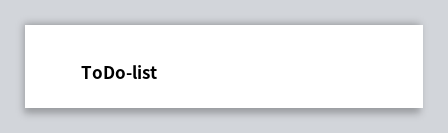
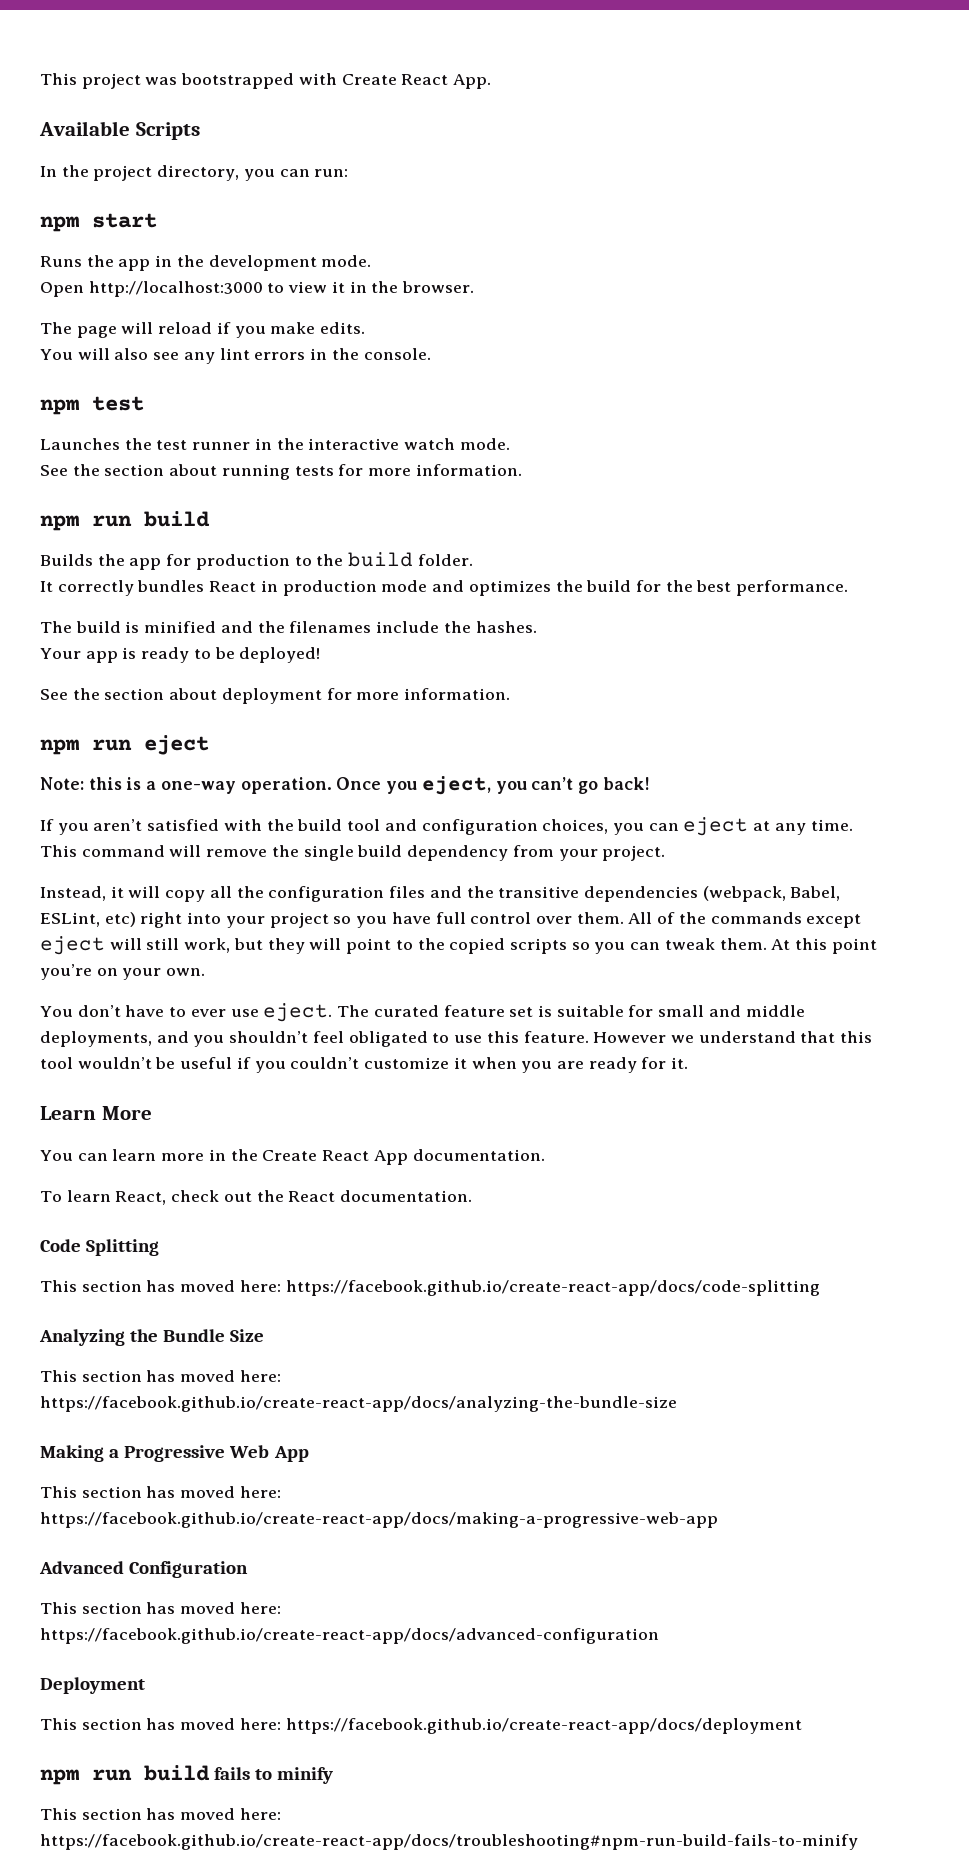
- ToDo-list
+ This project was bootstrapped with Create React App.
+ Available Scripts
+ In the project directory, you can run:
+ npm start
+ Runs the app in the development mode.
+ Open http://localhost:3000 to view it in the browser.
+ The page will reload if you make edits.
+ You will also see any lint errors in the console.
+ npm test
+ Launches the test runner in the interactive watch mode.
+ See the section about running tests for more information.
+ npm run build
+ Builds the app for production to the build folder.
+ It correctly bundles React in production mode and optimizes the build for the best performance.
+ The build is minified and the filenames include the hashes.
+ Your app is ready to be deployed!
+ See the section about deployment for more information.
+ npm run eject
+ Note: this is a one-way operation. Once you eject, you can’t go back!
+ If you aren’t satisfied with the build tool and configuration choices, you can eject at any time. This command will remove the single build dependency from your project.
+ Instead, it will copy all the configuration files and the transitive dependencies (webpack, Babel, ESLint, etc) right into your project so you have full control over them. All of the commands except eject will still work, but they will point to the copied scripts so you can tweak them. At this point you’re on your own.
+ You don’t have to ever use eject. The curated feature set is suitable for small and middle deployments, and you shouldn’t feel obligated to use this feature. However we understand that this tool wouldn’t be useful if you couldn’t customize it when you are ready for it.
+ Learn More
+ You can learn more in the Create React App documentation.
+ To learn React, check out the React documentation.
+ Code Splitting
+ This section has moved here: https://facebook.github.io/create-react-app/docs/code-splitting
+ Analyzing the Bundle Size
+ This section has moved here: https://facebook.github.io/create-react-app/docs/analyzing-the-bundle-size
+ Making a Progressive Web App
+ This section has moved here: https://facebook.github.io/create-react-app/docs/making-a-progressive-web-app
+ Advanced Configuration
+ This section has moved here: https://facebook.github.io/create-react-app/docs/advanced-configuration
+ Deployment
+ This section has moved here: https://facebook.github.io/create-react-app/docs/deployment
+ npm run build fails to minify
+ This section has moved here: https://facebook.github.io/create-react-app/docs/troubleshooting#npm-run-build-fails-to-minify

